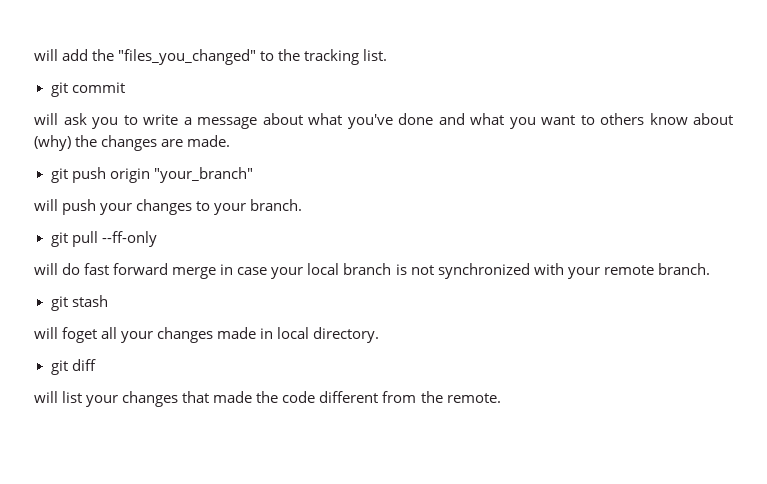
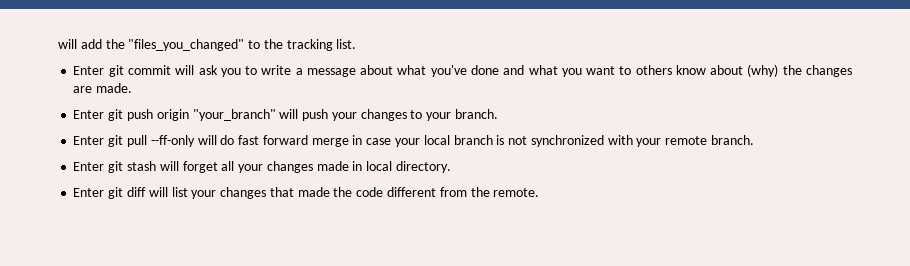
- git commit
- will ask you to write a message about what you've done and what you want to others know about (why) the changes are made.
+ Enter git commit will ask you to write a message about what you've done and what you want to others know about (why) the changes are made.
- git push origin "your_branch"
- will push your changes to your branch.
+ Enter git push origin "your_branch" will push your changes to your branch.
- git pull --ff-only
- will do fast forward merge in case your local branch is not synchronized with your remote branch.
+ Enter git pull --ff-only will do fast forward merge in case your local branch is not synchronized with your remote branch.
- git stash
- will foget all your changes made in local directory.
+ Enter git stash will forget all your changes made in local directory.
- git diff
- will list your changes that made the code different from the remote.
+ Enter git diff will list your changes that made the code different from the remote.

